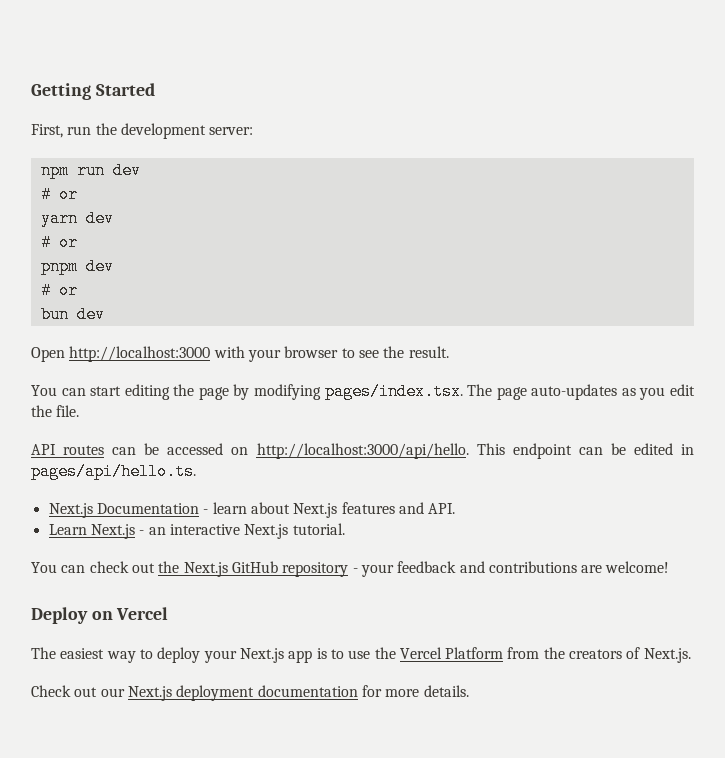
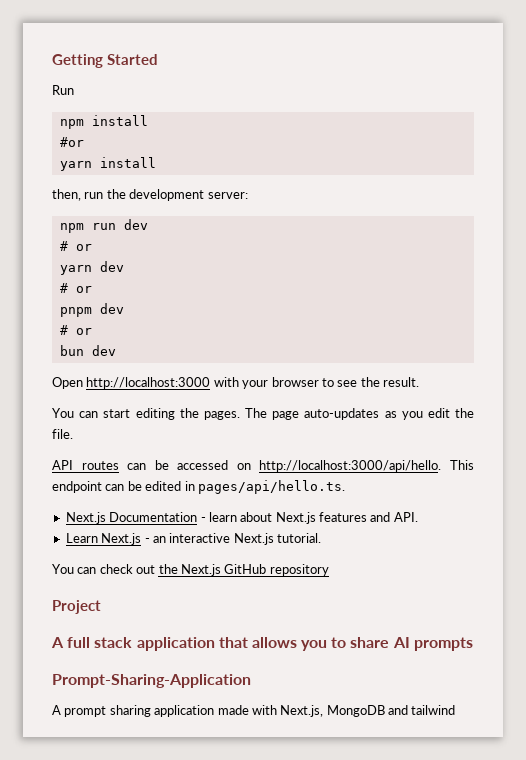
- First, run the development server:
+ Run
+ npm install
+ #or
+ yarn install
+ then, run the development server:
- You can start editing the page by modifying pages/index.tsx. The page auto-updates as you edit the file.
+ You can start editing the pages. The page auto-updates as you edit the file.
- You can check out the Next.js GitHub repository - your feedback and contributions are welcome!
- Deploy on Vercel
- The easiest way to deploy your Next.js app is to use the Vercel Platform from the creators of Next.js.
- Check out our Next.js deployment documentation for more details.
+ You can check out the Next.js GitHub repository
+ Project
+ A full stack application that allows you to share AI prompts
+ Prompt-Sharing-Application
+ A prompt sharing application made with Next.js, MongoDB and tailwind

